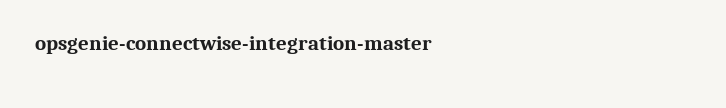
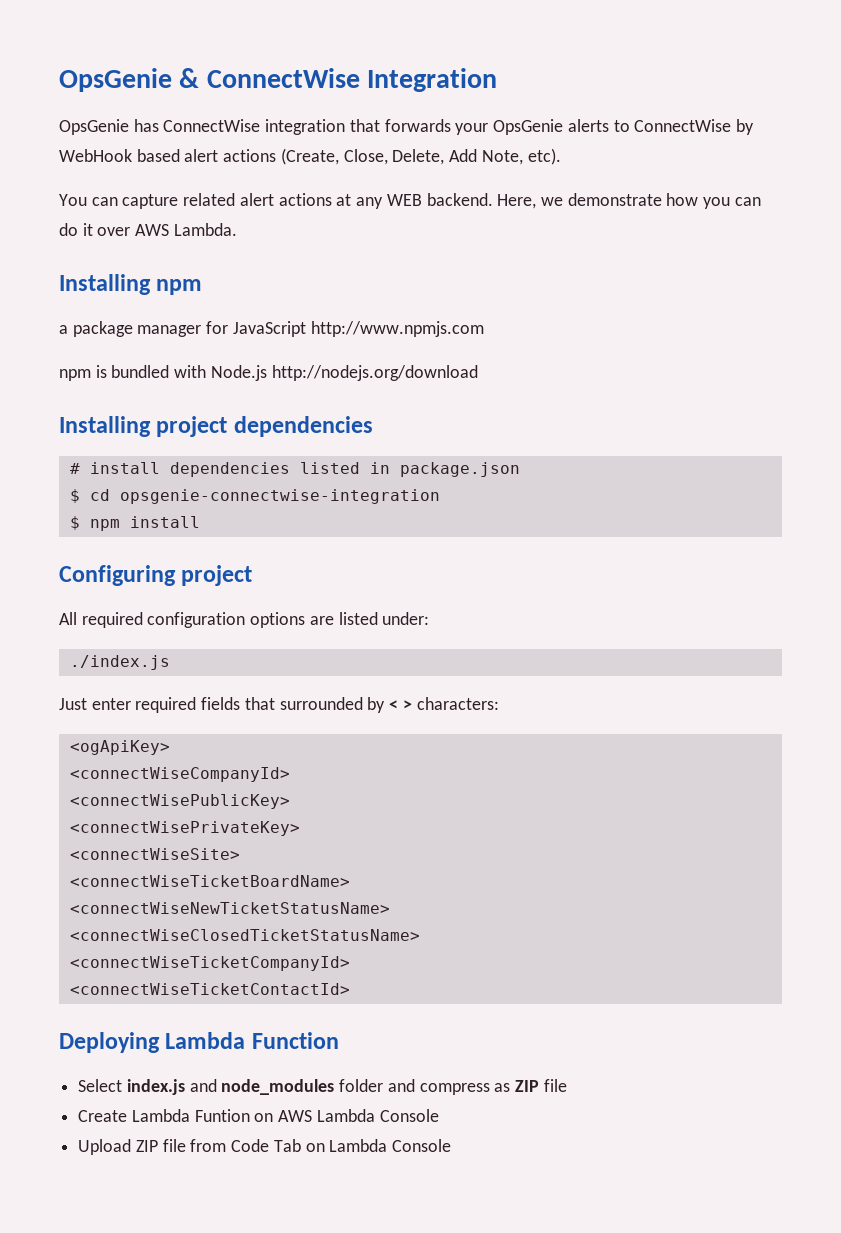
- opsgenie-connectwise-integration-master
+ OpsGenie & ConnectWise Integration
+ OpsGenie has ConnectWise integration that forwards your OpsGenie alerts to ConnectWise by WebHook based alert actions (Create, Close, Delete, Add Note, etc).
+ You can capture related alert actions at any WEB backend. Here, we demonstrate how you can do it over AWS Lambda.
+ Installing npm
+ a package manager for JavaScript http://www.npmjs.com
+ npm is bundled with Node.js http://nodejs.org/download
+ Installing project dependencies
+ # install dependencies listed in package.json
+ $ cd opsgenie-connectwise-integration
+ $ npm install
+ Configuring project
+ All required configuration options are listed under:
+ ./index.js
+ Just enter required fields that surrounded by < > characters:
+ <ogApiKey>
+ <connectWiseCompanyId>
+ <connectWisePublicKey>
+ <connectWisePrivateKey>
+ <connectWiseSite>
+ <connectWiseTicketBoardName>
+ <connectWiseNewTicketStatusName>
+ <connectWiseClosedTicketStatusName>
+ <connectWiseTicketCompanyId>
+ <connectWiseTicketContactId>
+ Deploying Lambda Function
+ Select index.js and node_modules folder and compress as ZIP file
+ Create Lambda Funtion on AWS Lambda Console
+ Upload ZIP file from Code Tab on Lambda Console

